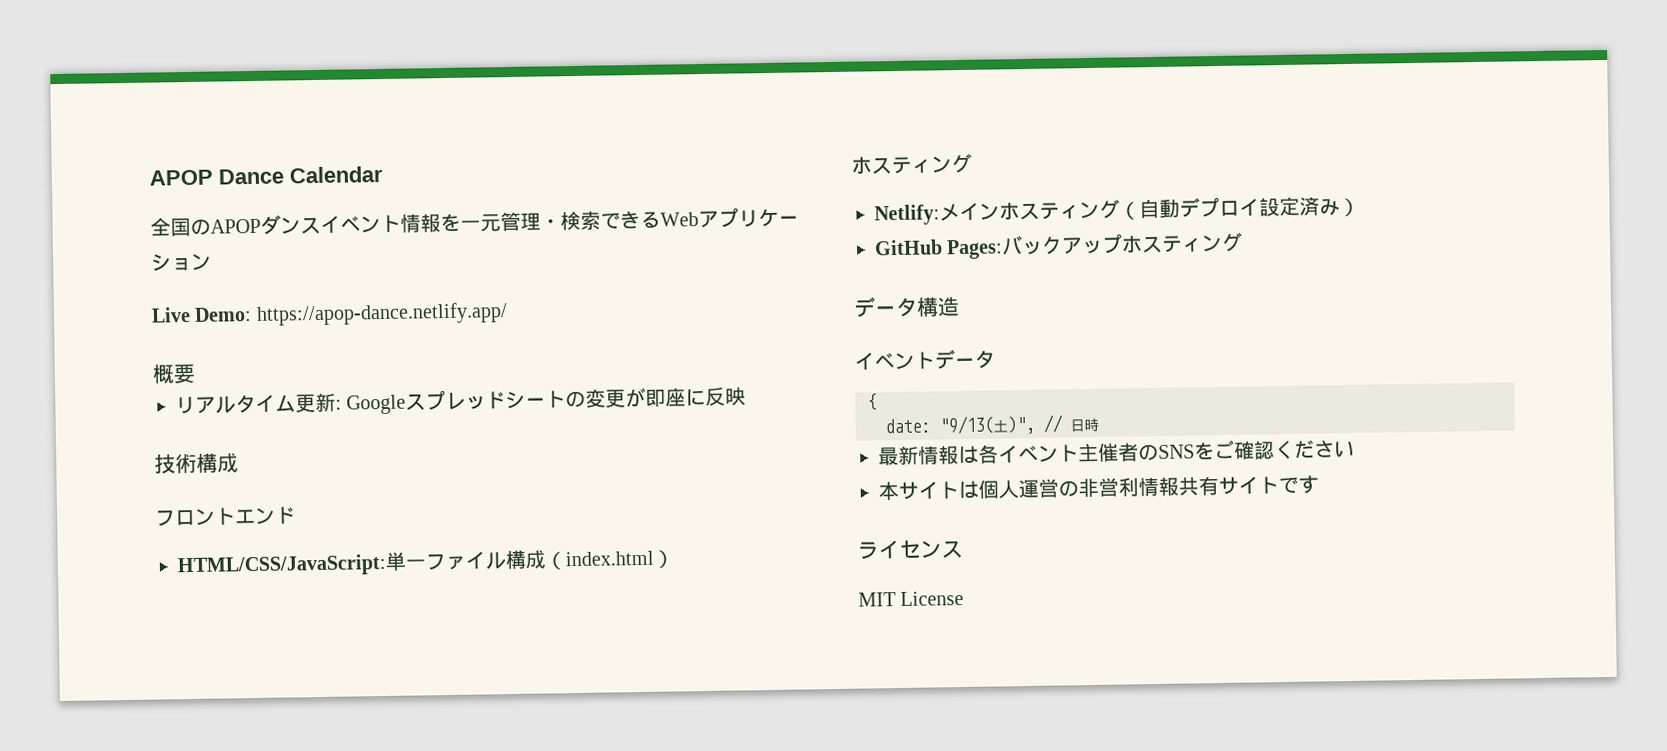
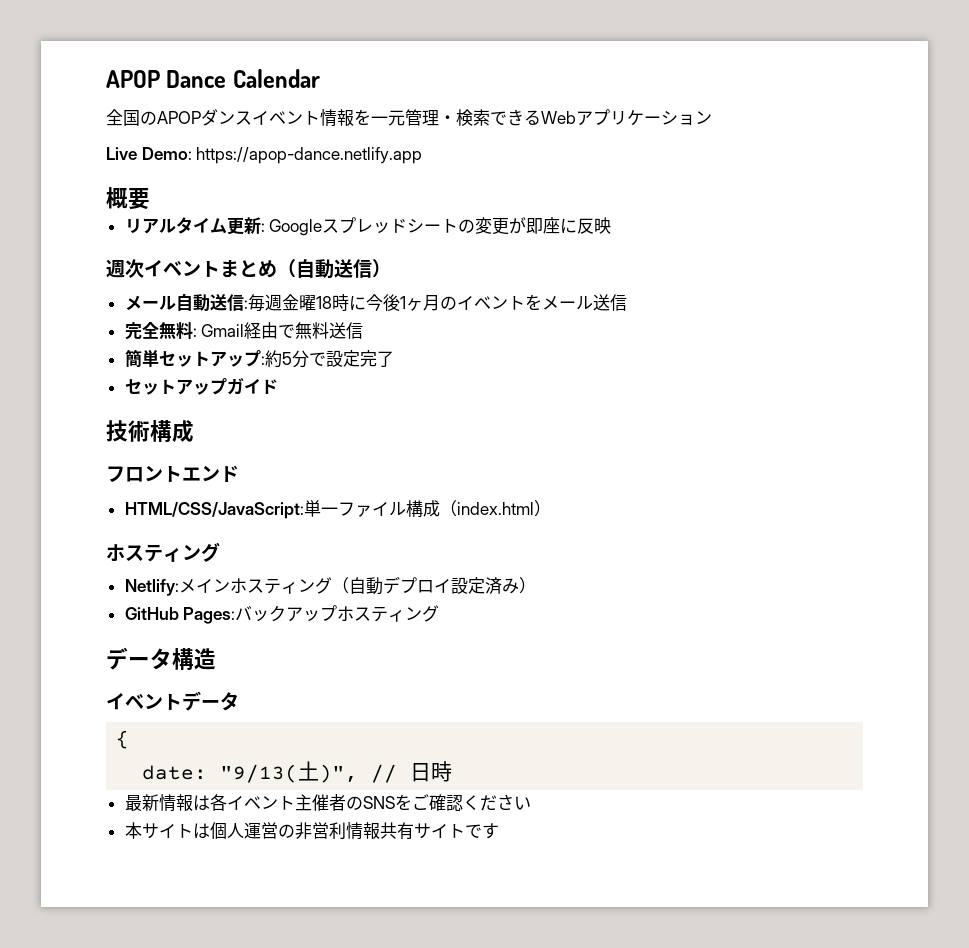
- Live Demo: https://apop-dance.netlify.app/
+ Live Demo: https://apop-dance.netlify.app
+ 週次イベントまとめ（自動送信）
+ メール自動送信:毎週金曜18時に今後1ヶ月のイベントをメール送信
+ 完全無料: Gmail経由で無料送信
+ 簡単セットアップ:約5分で設定完了
+ セットアップガイド
- ライセンス
- MIT License

